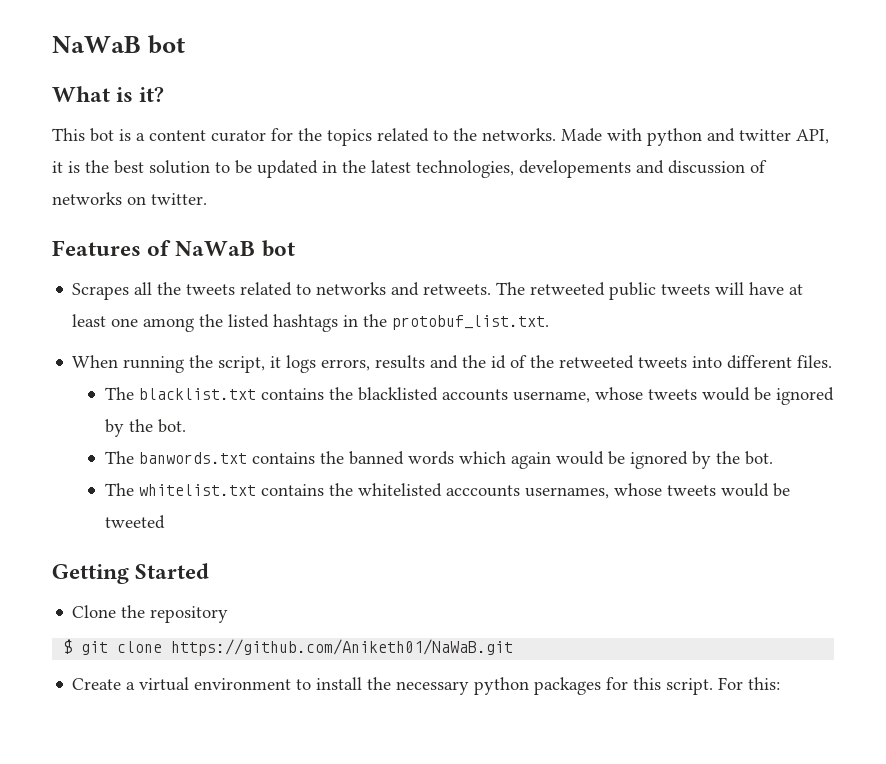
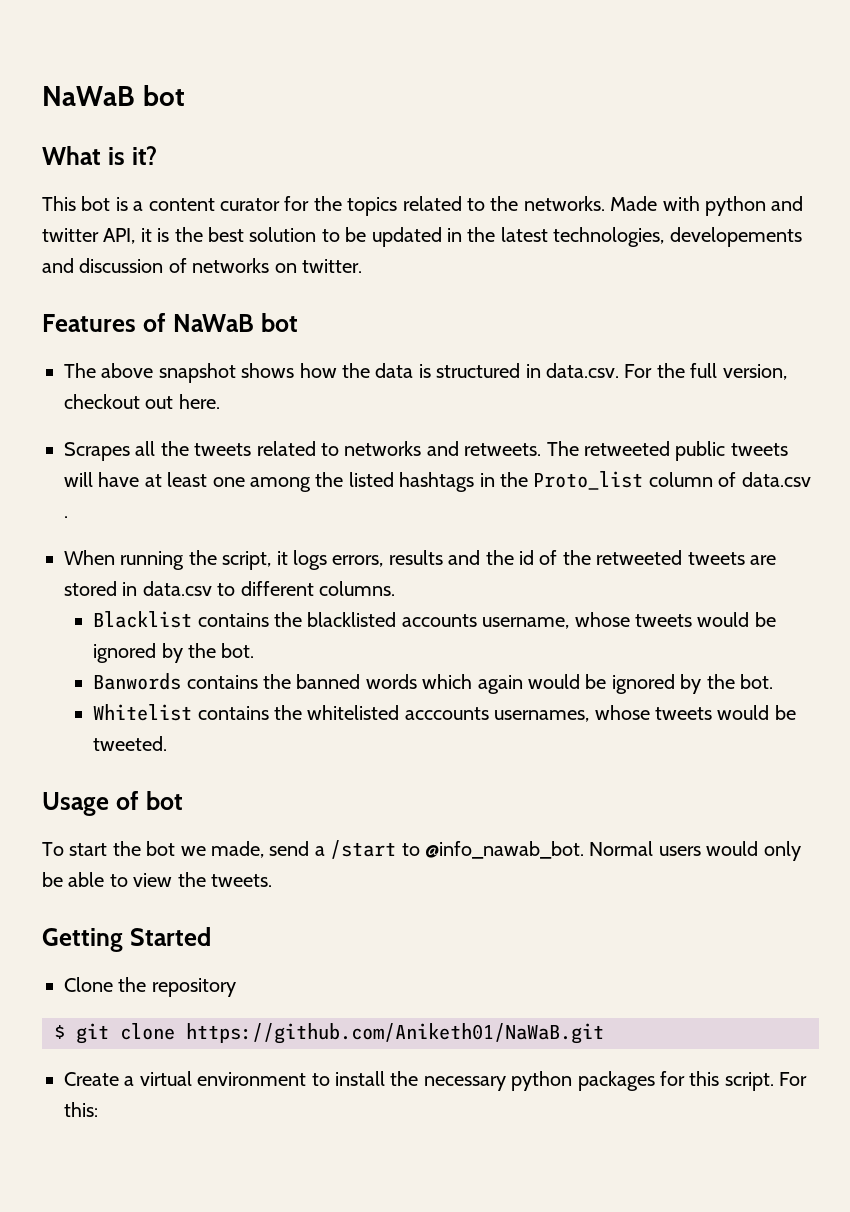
+ The above snapshot shows how the data is structured in data.csv. For the full version, checkout out here.
- The retweeted public tweets will have at least one among the listed hashtags in the protobuf_list.txt.
+ The retweeted public tweets will have at least one among the listed hashtags in the Proto_list column of data.csv .
- When running the script, it logs errors, results and the id of the retweeted tweets into different files.
- The blacklist.txt contains the blacklisted accounts username, whose tweets would be ignored by the bot.
+ When running the script, it logs errors, results and the id of the retweeted tweets are stored in data.csv to different columns.
+ Blacklist contains the blacklisted accounts username, whose tweets would be ignored by the bot.
- The banwords.txt contains the banned words which again would be ignored by the bot.
+ Banwords contains the banned words which again would be ignored by the bot.
- The whitelist.txt contains the whitelisted acccounts usernames, whose tweets would be tweeted
+ Whitelist contains the whitelisted acccounts usernames, whose tweets would be tweeted.
+ Usage of bot
+ To start the bot we made, send a /start to @info_nawab_bot. Normal users would only be able to view the tweets.

